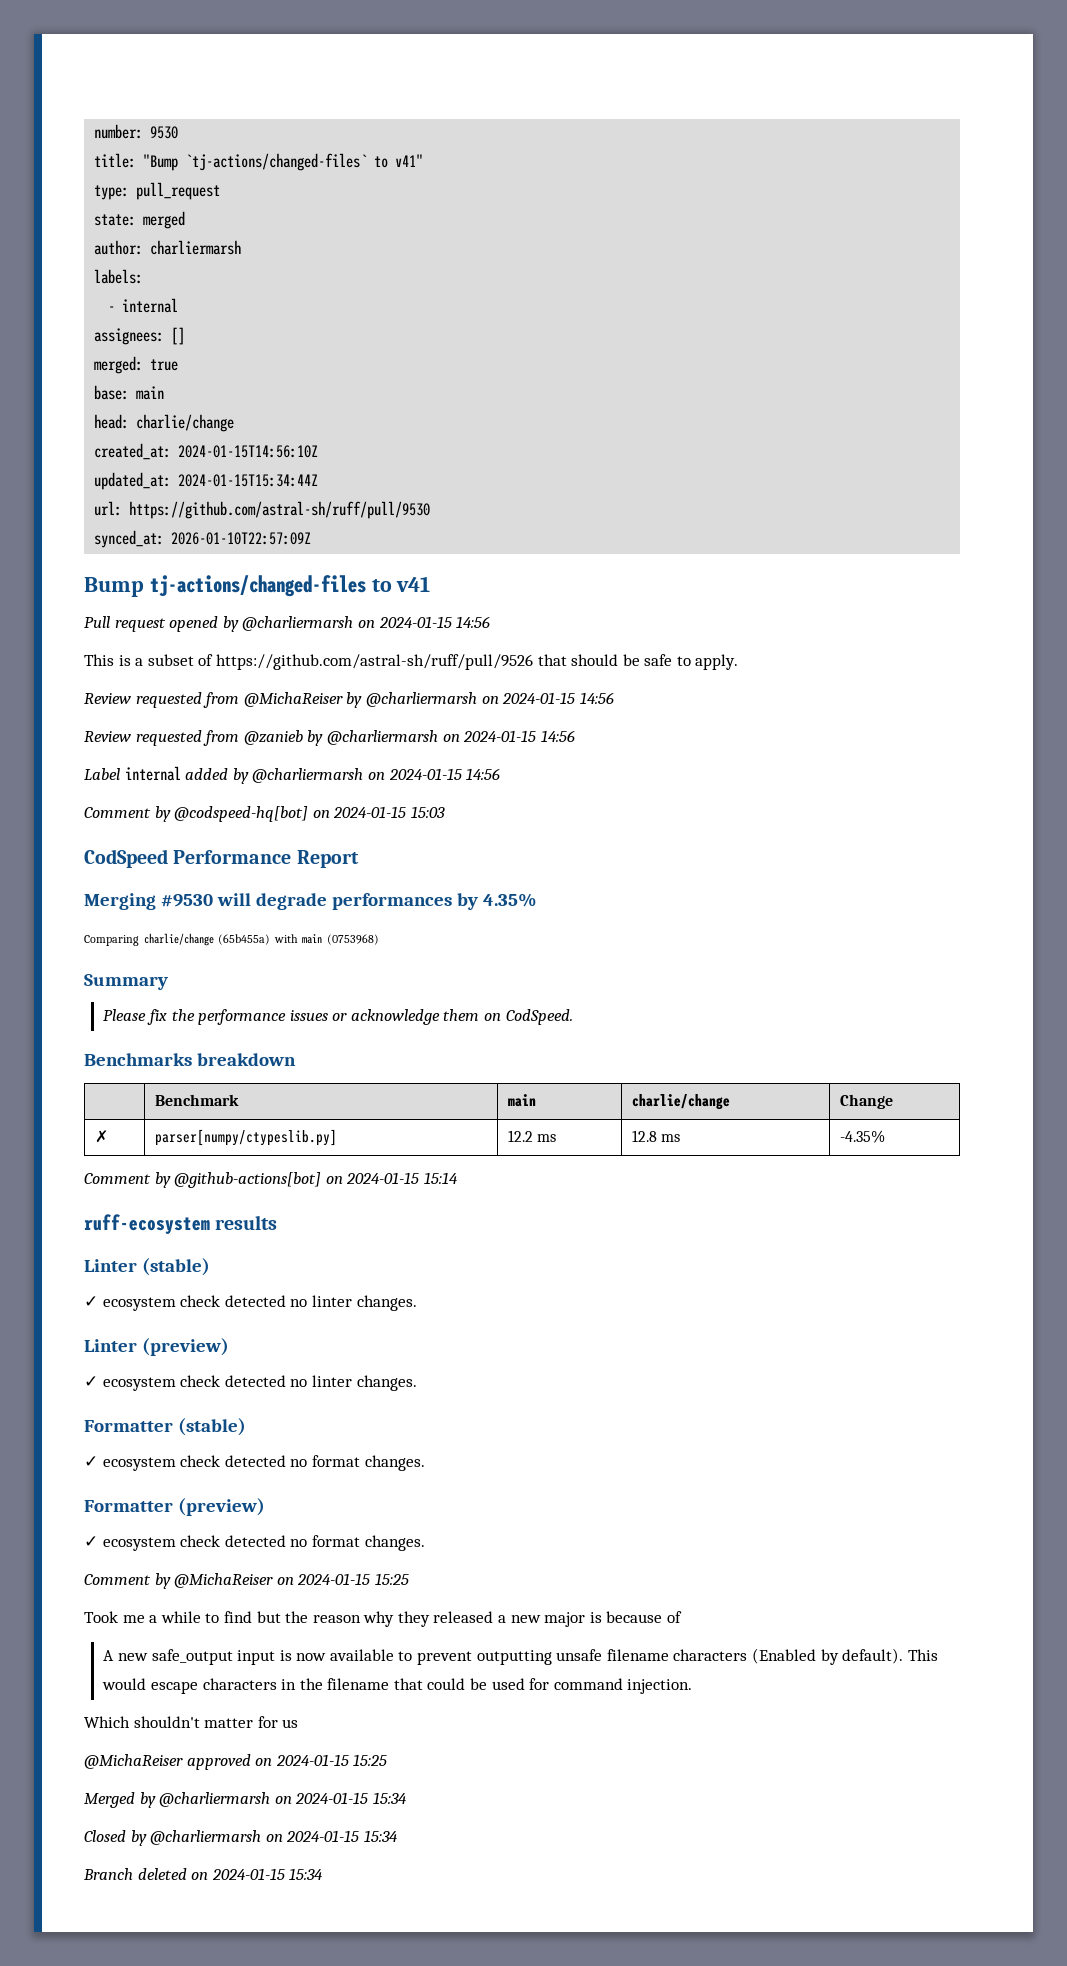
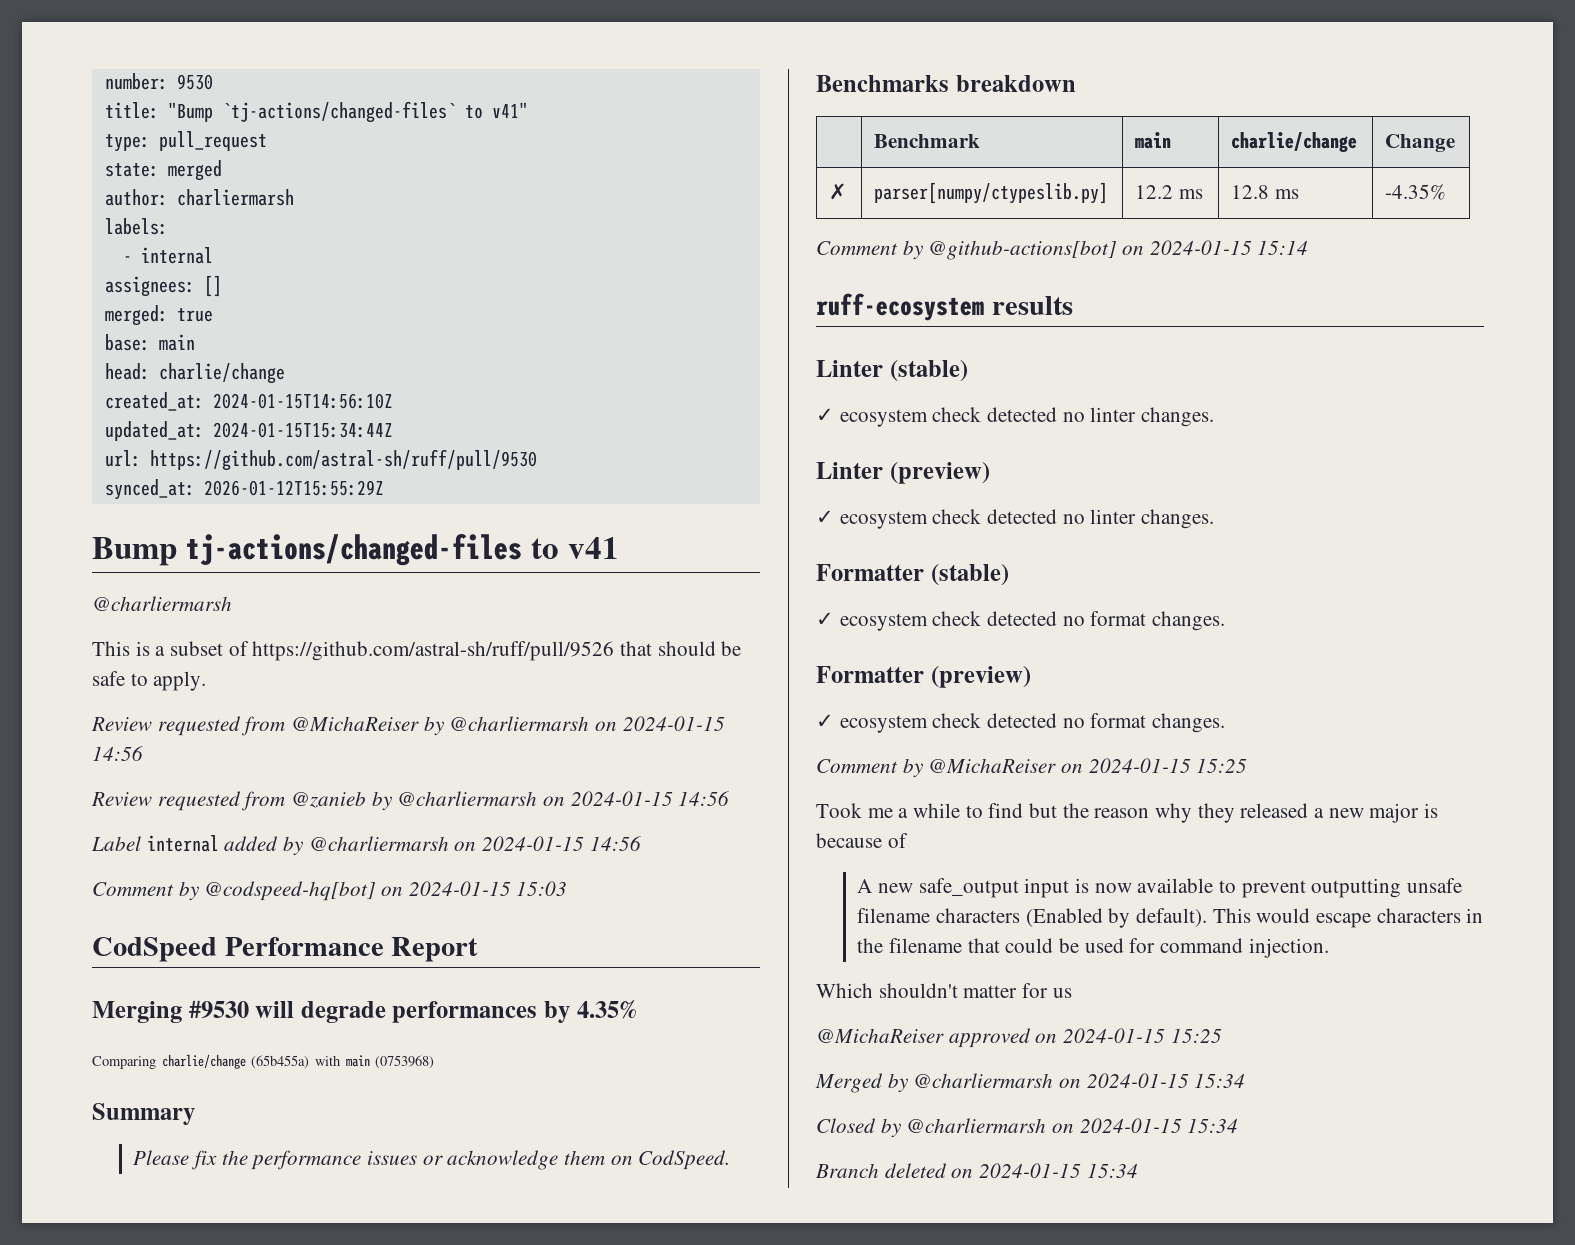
- synced_at: 2026-01-10T22:57:09Z
+ synced_at: 2026-01-12T15:55:29Z
  Bump tj-actions/changed-files to v41
- Pull request opened by @charliermarsh on 2024-01-15 14:56
+ @charliermarsh

